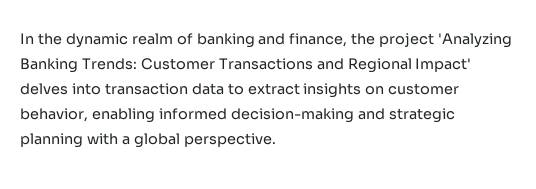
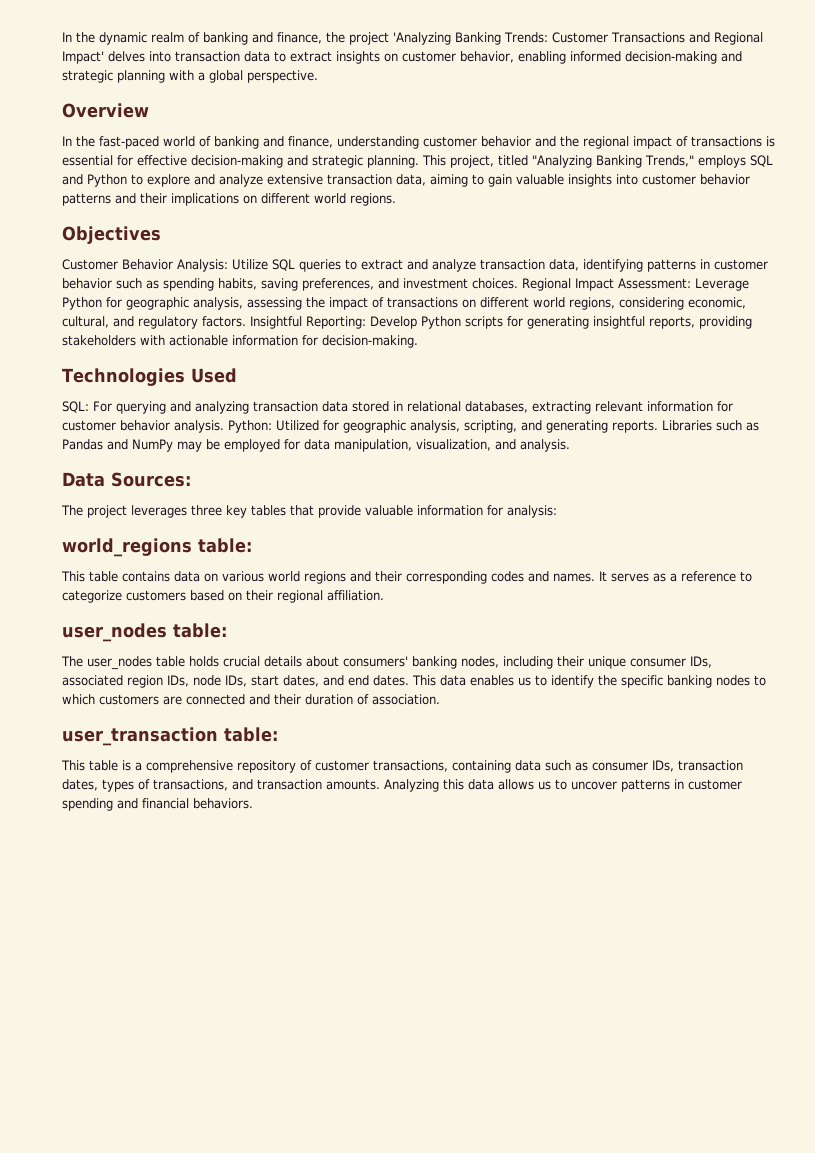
+ Overview
+ In the fast-paced world of banking and finance, understanding customer behavior and the regional impact of transactions is essential for effective decision-making and strategic planning. This project, titled "Analyzing Banking Trends," employs SQL and Python to explore and analyze extensive transaction data, aiming to gain valuable insights into customer behavior patterns and their implications on different world regions.
+ Objectives
+ Customer Behavior Analysis: Utilize SQL queries to extract and analyze transaction data, identifying patterns in customer behavior such as spending habits, saving preferences, and investment choices. Regional Impact Assessment: Leverage Python for geographic analysis, assessing the impact of transactions on different world regions, considering economic, cultural, and regulatory factors. Insightful Reporting: Develop Python scripts for generating insightful reports, providing stakeholders with actionable information for decision-making.
+ Technologies Used
+ SQL: For querying and analyzing transaction data stored in relational databases, extracting relevant information for customer behavior analysis. Python: Utilized for geographic analysis, scripting, and generating reports. Libraries such as Pandas and NumPy may be employed for data manipulation, visualization, and analysis.
+ Data Sources:
+ The project leverages three key tables that provide valuable information for analysis:
+ world_regions table:
+ This table contains data on various world regions and their corresponding codes and names. It serves as a reference to categorize customers based on their regional affiliation.
+ user_nodes table:
+ The user_nodes table holds crucial details about consumers' banking nodes, including their unique consumer IDs, associated region IDs, node IDs, start dates, and end dates. This data enables us to identify the specific banking nodes to which customers are connected and their duration of association.
+ user_transaction table:
+ This table is a comprehensive repository of customer transactions, containing data such as consumer IDs, transaction dates, types of transactions, and transaction amounts. Analyzing this data allows us to uncover patterns in customer spending and financial behaviors.

